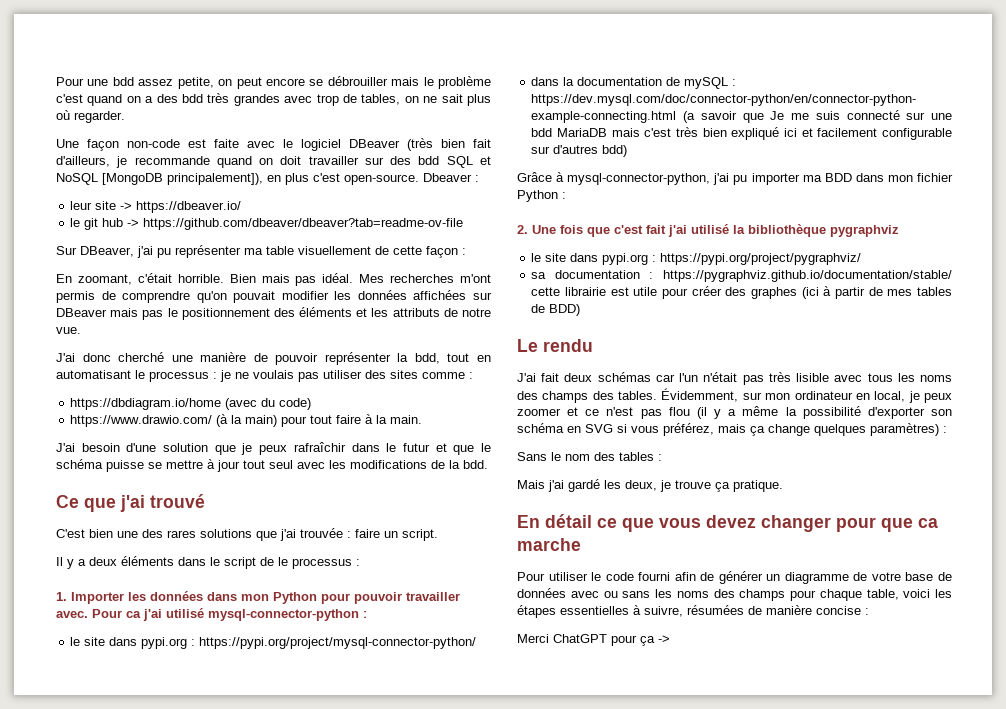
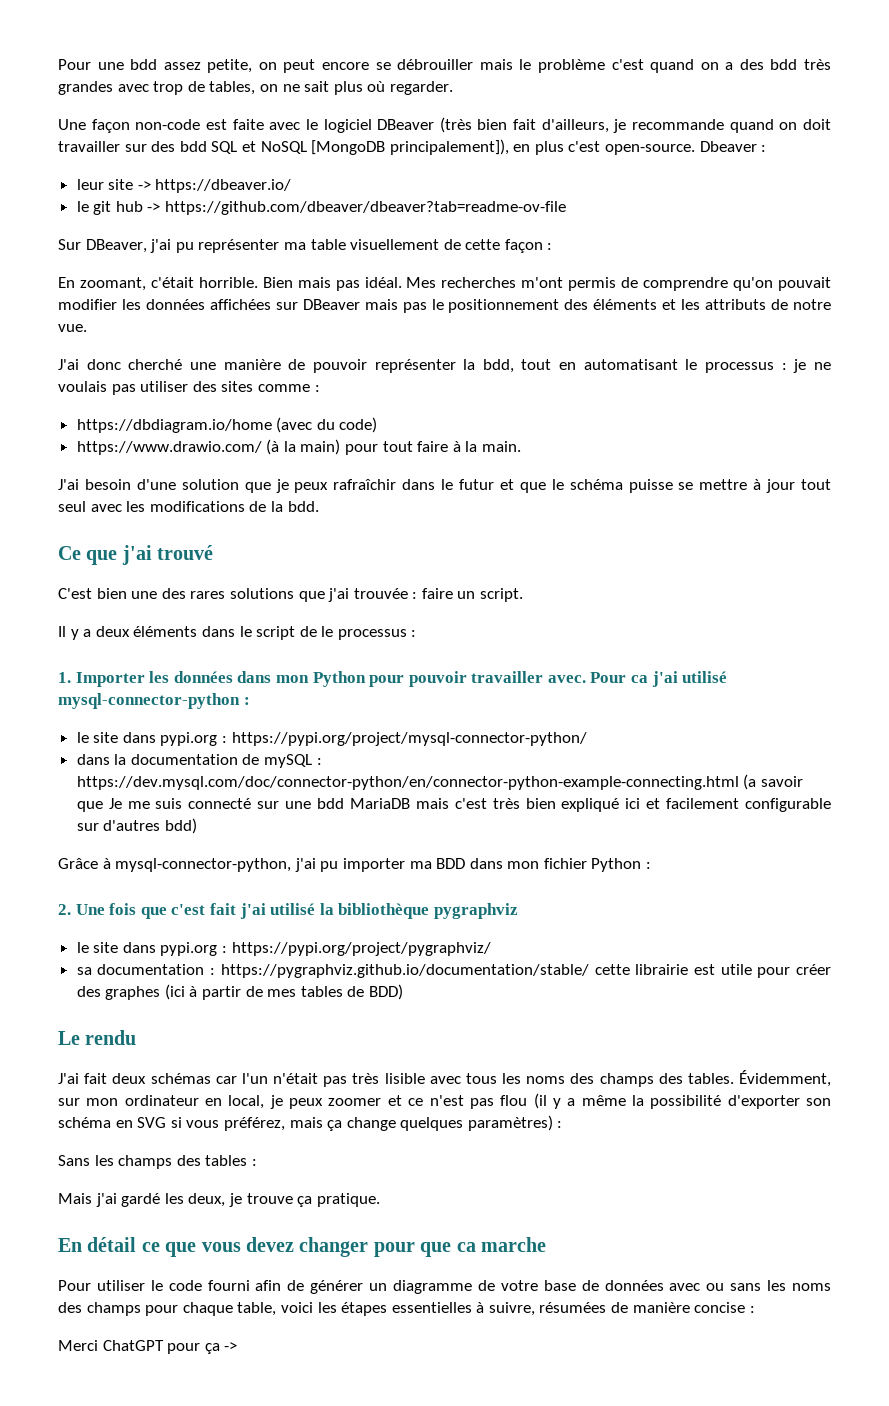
- Sans le nom des tables :
+ Sans les champs des tables :

